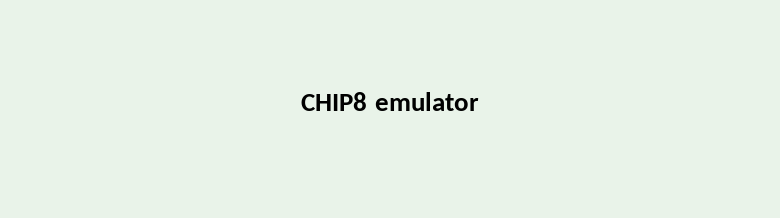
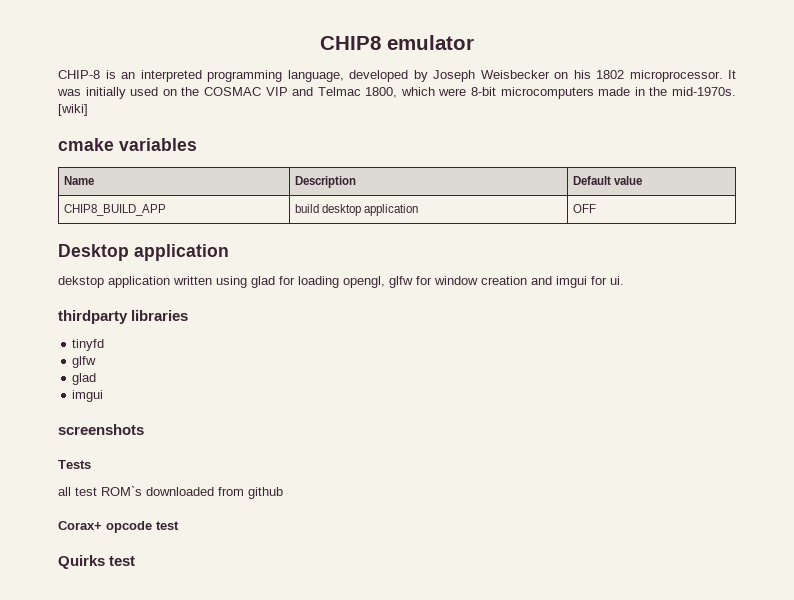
+ CHIP-8 is an interpreted programming language, developed by Joseph Weisbecker on his 1802 microprocessor. It was initially used on the COSMAC VIP and Telmac 1800, which were 8-bit microcomputers made in the mid-1970s. [wiki]
+ cmake variables
+ Name | Description | Default value
+ CHIP8_BUILD_APP | build desktop application | OFF
+ Desktop application
+ dekstop application written using glad for loading opengl, glfw for window creation and imgui for ui.
+ thirdparty libraries
+ tinyfd
+ glfw
+ glad
+ imgui
+ screenshots
+ Tests
+ all test ROM`s downloaded from github
+ Corax+ opcode test
+ Quirks test

